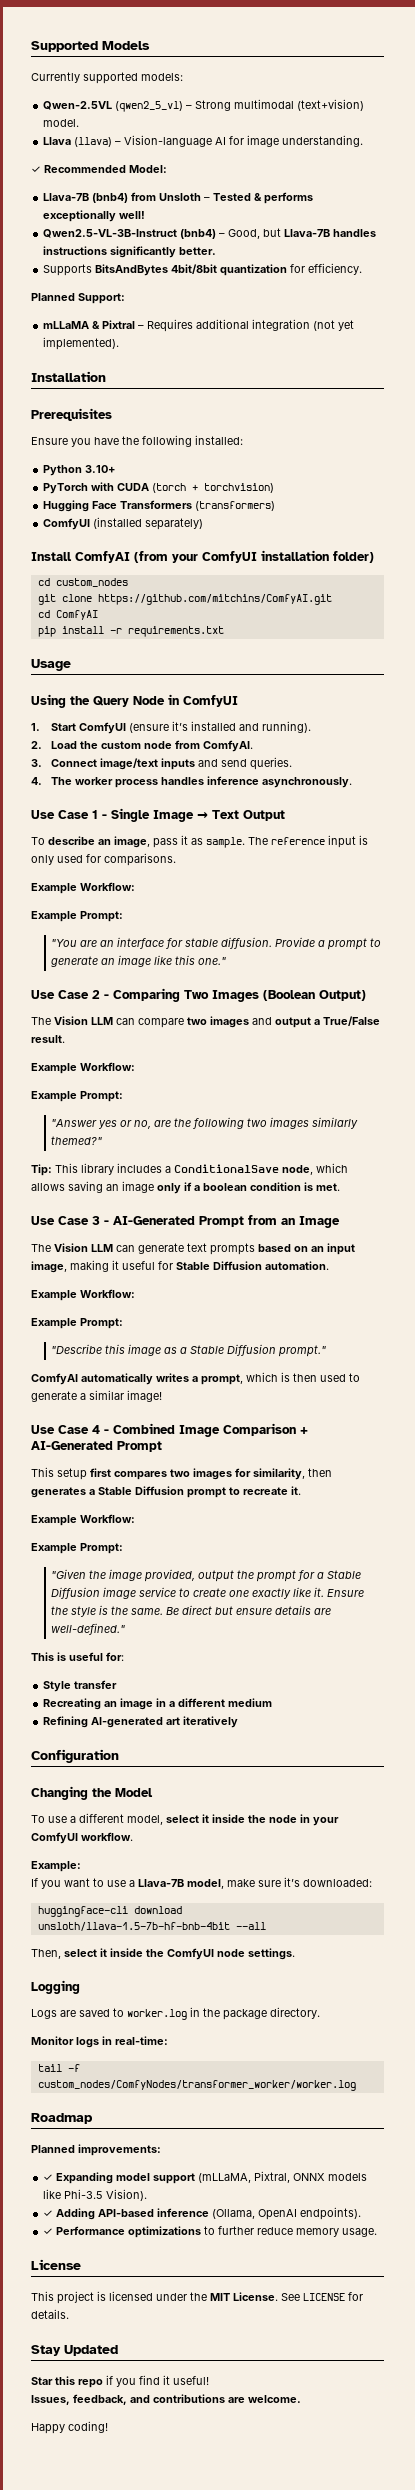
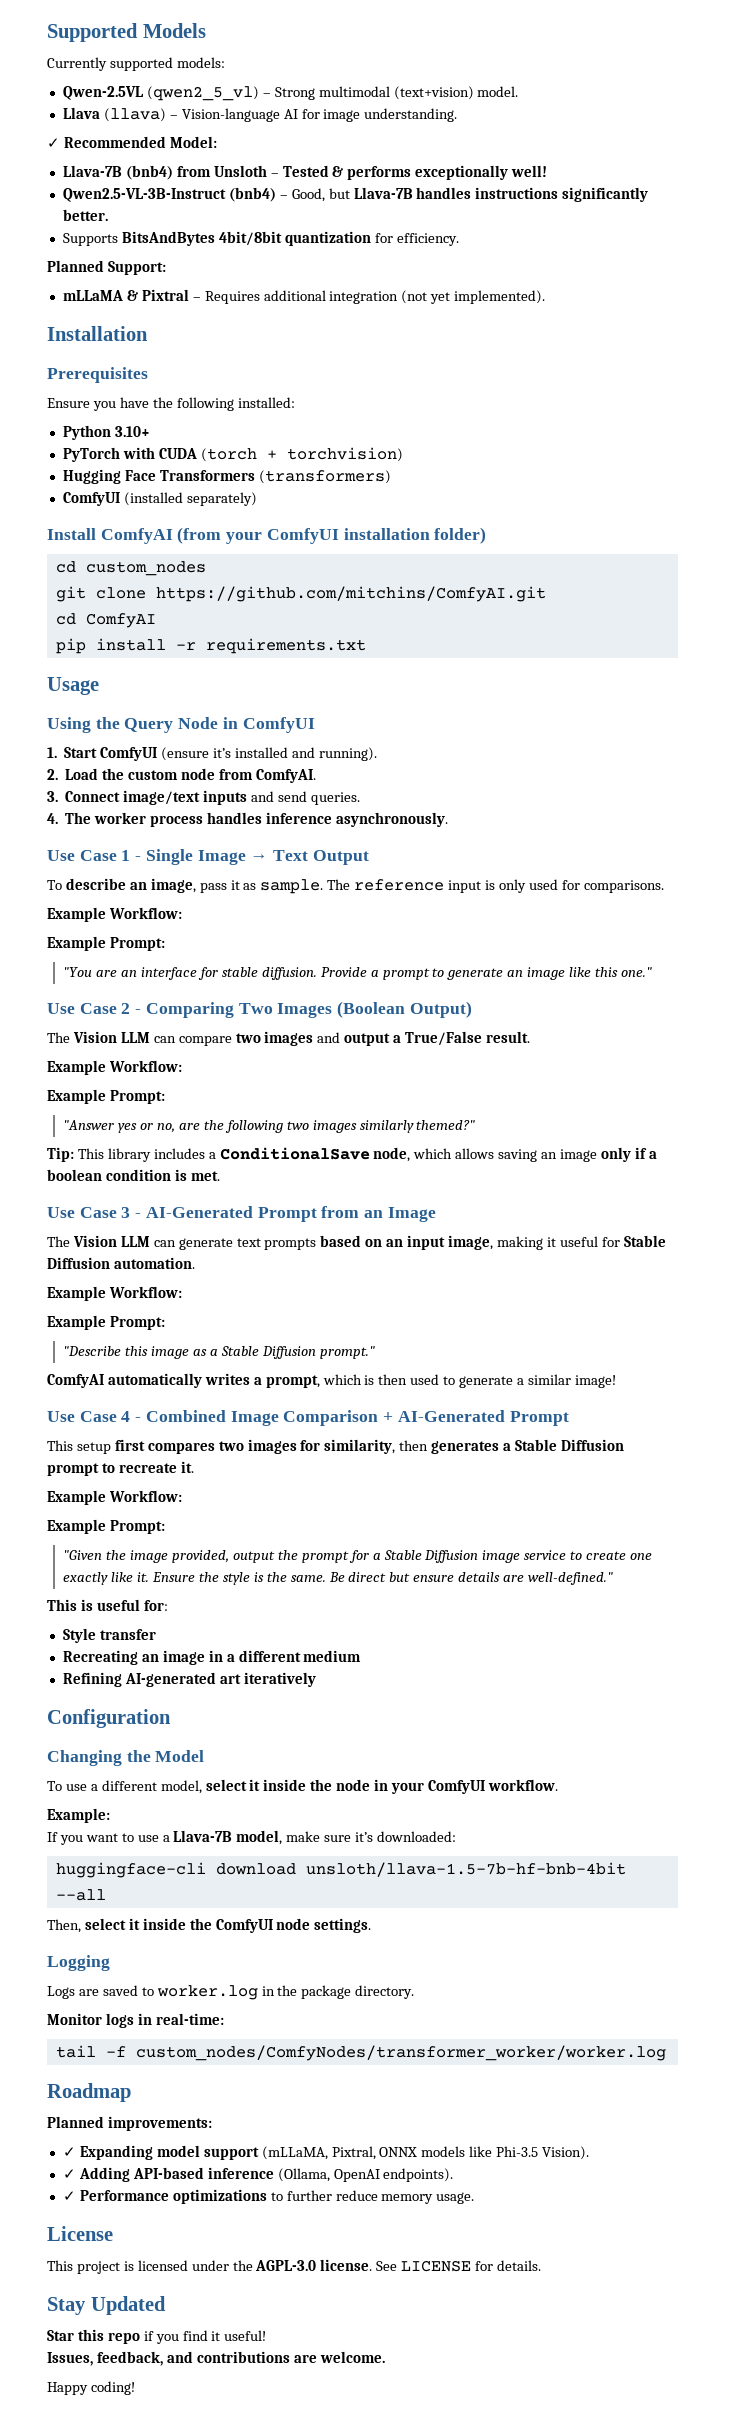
- This project is licensed under the MIT License.
+ This project is licensed under the AGPL-3.0 license.

